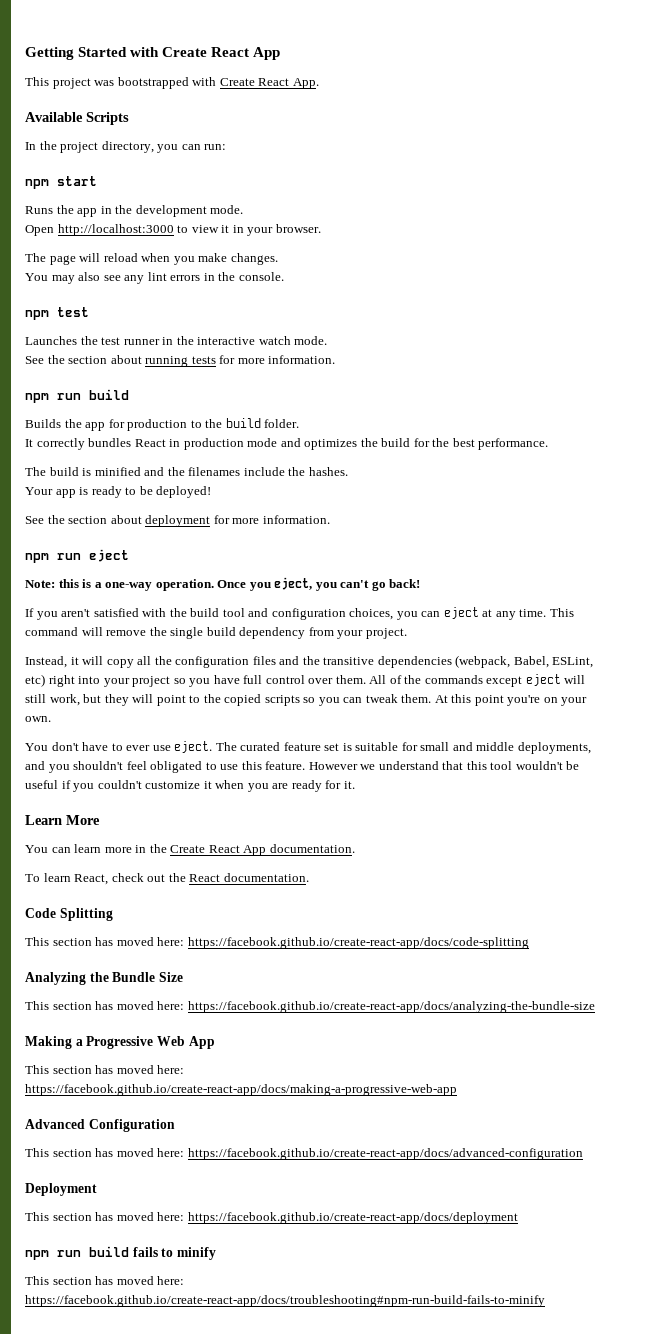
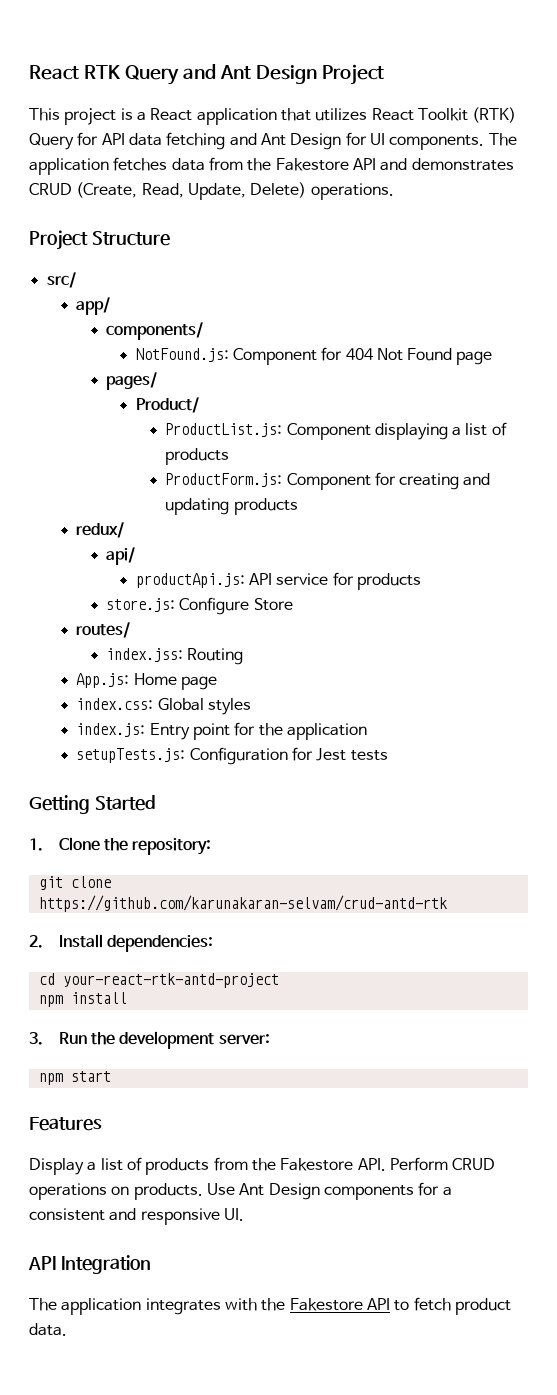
- Getting Started with Create React App
- This project was bootstrapped with Create React App.
- Available Scripts
- In the project directory, you can run:
+ React RTK Query and Ant Design Project
+ This project is a React application that utilizes React Toolkit (RTK) Query for API data fetching and Ant Design for UI components. The application fetches data from the Fakestore API and demonstrates CRUD (Create, Read, Update, Delete) operations.
+ Project Structure
+ src/
+ app/
+ components/
+ NotFound.js: Component for 404 Not Found page
+ pages/
+ Product/
+ ProductList.js: Component displaying a list of products
+ ProductForm.js: Component for creating and updating products
+ redux/
+ api/
+ productApi.js: API service for products
+ store.js: Configure Store
+ routes/
+ index.jss: Routing
+ App.js: Home page
+ index.css: Global styles
+ index.js: Entry point for the application
+ setupTests.js: Configuration for Jest tests
+ Getting Started
+ 1. Clone the repository:
+ git clone https://github.com/karunakaran-selvam/crud-antd-rtk
+ 2. Install dependencies:
+ cd your-react-rtk-antd-project
+ npm install
+ 3. Run the development server:
  npm start
- Runs the app in the development mode.
- Open http://localhost:3000 to view it in your browser.
- The page will reload when you make changes.
- You may also see any lint errors in the console.
- npm test
- Launches the test runner in the interactive watch mode.
- See the section about running tests for more information.
- npm run build
- Builds the app for production to the build folder.
- It correctly bundles React in production mode and optimizes the build for the best performance.
- The build is minified and the filenames include the hashes.
- Your app is ready to be deployed!
- See the section about deployment for more information.
- npm run eject
- Note: this is a one-way operation. Once you eject, you can't go back!
- If you aren't satisfied with the build tool and configuration choices, you can eject at any time. This command will remove the single build dependency from your project.
- Instead, it will copy all the configuration files and the transitive dependencies (webpack, Babel, ESLint, etc) right into your project so you have full control over them. All of the commands except eject will still work, but they will point to the copied scripts so you can tweak them. At this point you're on your own.
- You don't have to ever use eject. The curated feature set is suitable for small and middle deployments, and you shouldn't feel obligated to use this feature. However we understand that this tool wouldn't be useful if you couldn't customize it when you are ready for it.
- Learn More
- You can learn more in the Create React App documentation.
- To learn React, check out the React documentation.
- Code Splitting
- This section has moved here: https://facebook.github.io/create-react-app/docs/code-splitting
- Analyzing the Bundle Size
- This section has moved here: https://facebook.github.io/create-react-app/docs/analyzing-the-bundle-size
- Making a Progressive Web App
- This section has moved here: https://facebook.github.io/create-react-app/docs/making-a-progressive-web-app
- Advanced Configuration
- This section has moved here: https://facebook.github.io/create-react-app/docs/advanced-configuration
- Deployment
- This section has moved here: https://facebook.github.io/create-react-app/docs/deployment
- npm run build fails to minify
- This section has moved here: https://facebook.github.io/create-react-app/docs/troubleshooting#npm-run-build-fails-to-minify
+ Features
+ Display a list of products from the Fakestore API. Perform CRUD operations on products. Use Ant Design components for a consistent and responsive UI.
+ API Integration
+ The application integrates with the Fakestore API to fetch product data.

